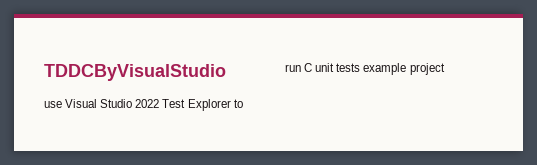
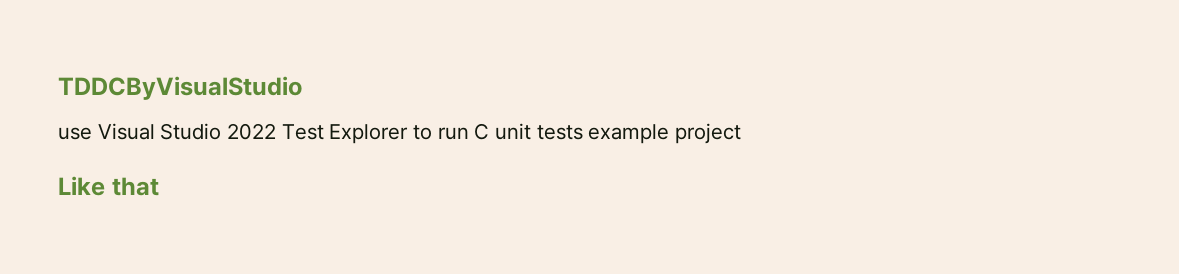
+ Like that

